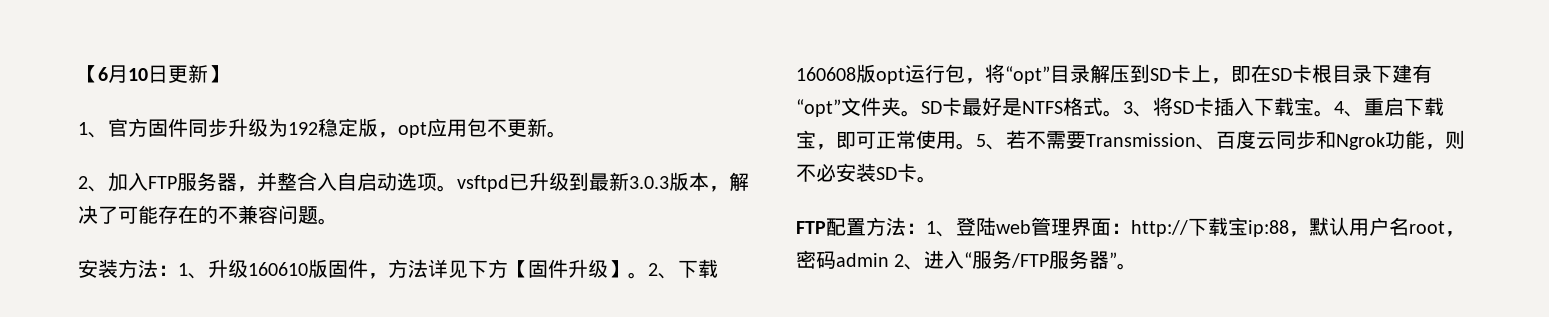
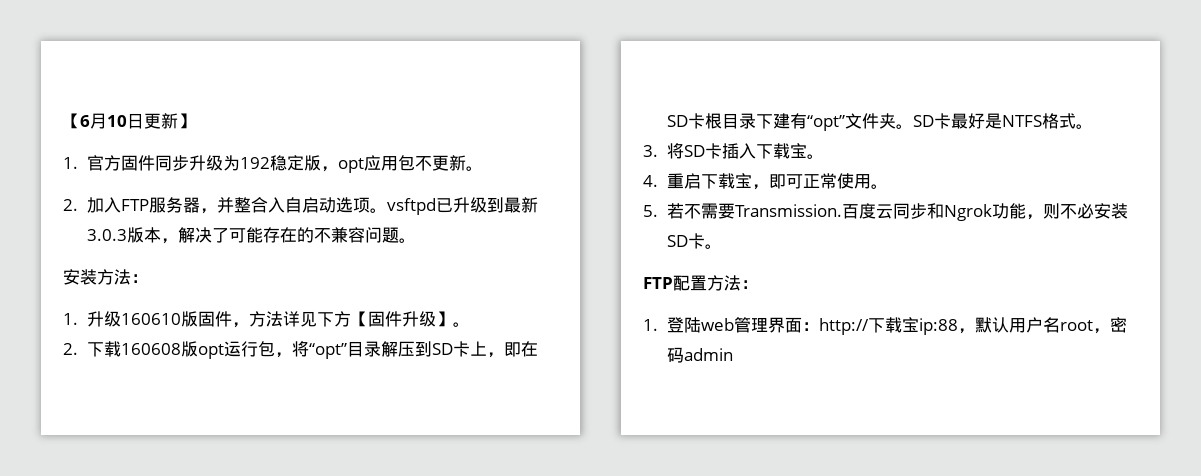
- 1、官方固件同步升级为192稳定版，opt应用包不更新。
+ 1.官方固件同步升级为192稳定版，opt应用包不更新。
- 2、加入FTP服务器，并整合入自启动选项。vsftpd已升级到最新3.0.3版本，解决了可能存在的不兼容问题。
+ 2.加入FTP服务器，并整合入自启动选项。vsftpd已升级到最新3.0.3版本，解决了可能存在的不兼容问题。
- 安装方法：1、升级160610版固件，方法详见下方【固件升级】。2、下载160608版opt运行包，将“opt”目录解压到SD卡上，即在SD卡根目录下建有“opt”文件夹。
+ 安装方法：
+ 1.升级160610版固件，方法详见下方【固件升级】。
+ 2.下载160608版opt运行包，将“opt”目录解压到SD卡上，即在SD卡根目录下建有“opt”文件夹。
- SD卡最好是NTFS格式。3、将SD卡插入下载宝。4、重启下载宝，即可正常使用。5、若不需要Transmission、百度云同步和Ngrok功能，则不必安装SD卡。
+ SD卡最好是NTFS格式。
+ 3.将SD卡插入下载宝。
+ 4.重启下载宝，即可正常使用。
+ 5.若不需要Transmission.百度云同步和Ngrok功能，则不必安装SD卡。
- FTP配置方法：1、登陆web管理界面：http://下载宝ip:88，默认用户名root，密码admin 2、进入“服务/FTP服务器”。
+ FTP配置方法：
+ 1.登陆web管理界面：http://下载宝ip:88，默认用户名root，密码admin

